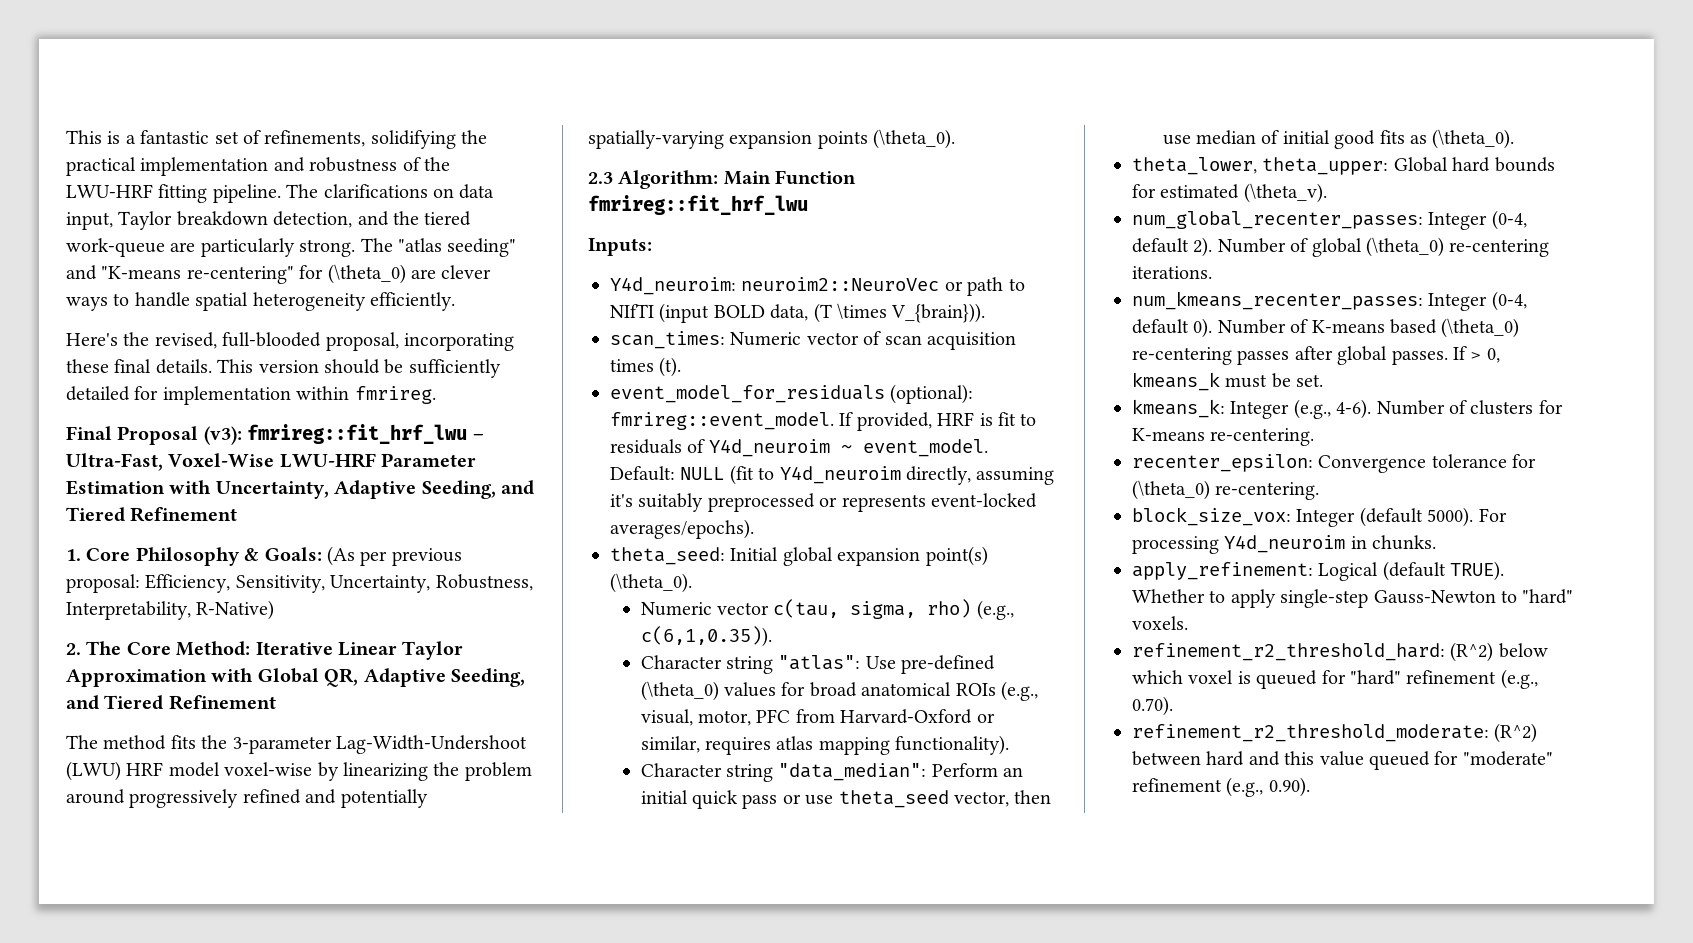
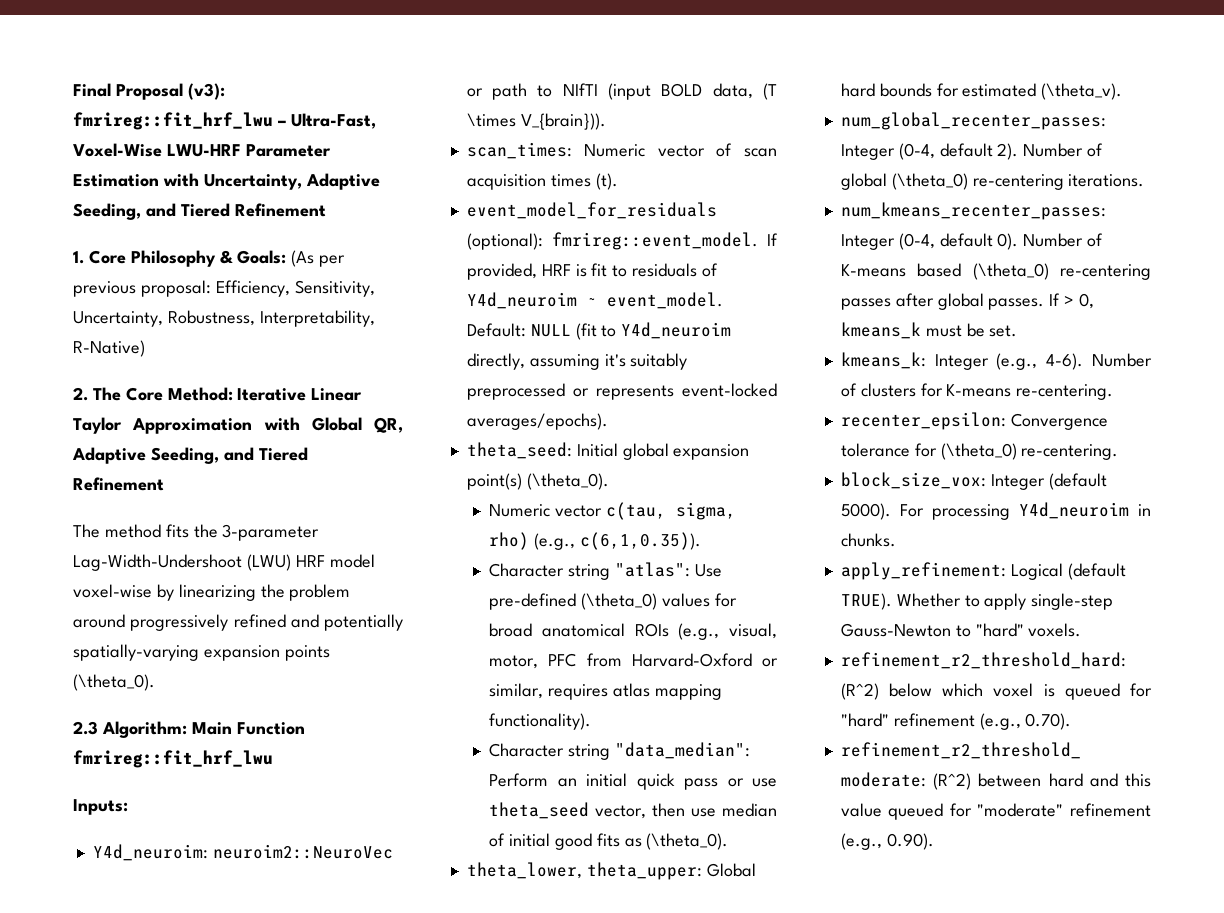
- This is a fantastic set of refinements, solidifying the practical implementation and robustness of the LWU-HRF fitting pipeline. The clarifications on data input, Taylor breakdown detection, and the tiered work-queue are particularly strong. The "atlas seeding" and "K-means re-centering" for (\theta_0) are clever ways to handle spatial heterogeneity efficiently.
- Here's the revised, full-blooded proposal, incorporating these final details. This version should be sufficiently detailed for implementation within fmrireg.

